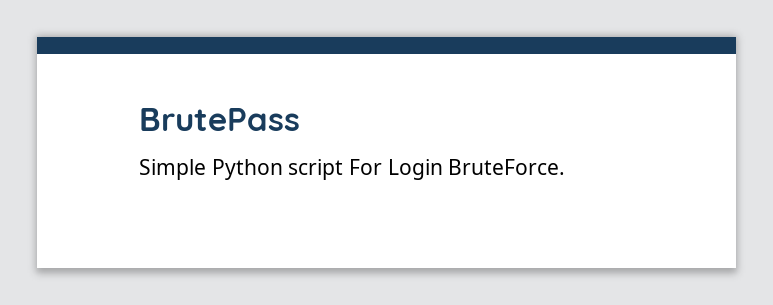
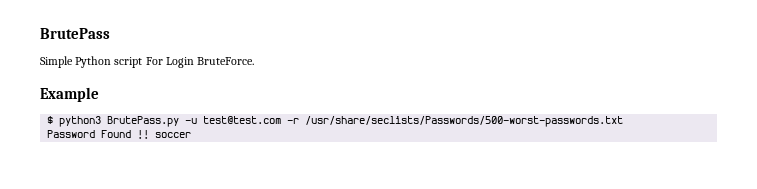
+ Example
+ $ python3 BrutePass.py -u test@test.com -r /usr/share/seclists/Passwords/500-worst-passwords.txt
+ Password Found !! soccer

